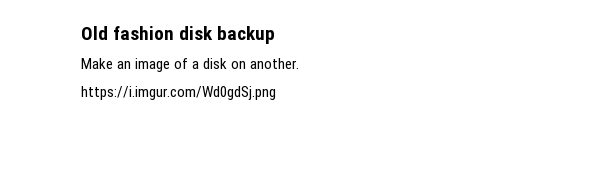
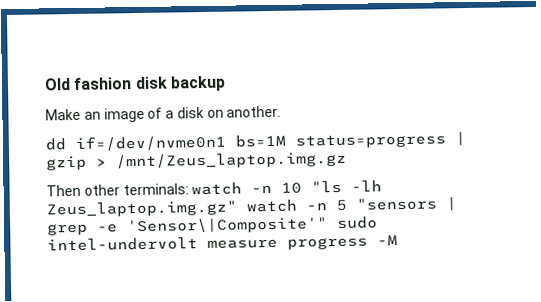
- https://i.imgur.com/Wd0gdSj.png
+ dd if=/dev/nvme0n1 bs=1M status=progress | gzip > /mnt/Zeus_laptop.img.gz
+ Then other terminals: watch -n 10 "ls -lh Zeus_laptop.img.gz" watch -n 5 "sensors | grep -e 'Sensor\|Composite'" sudo intel-undervolt measure progress -M

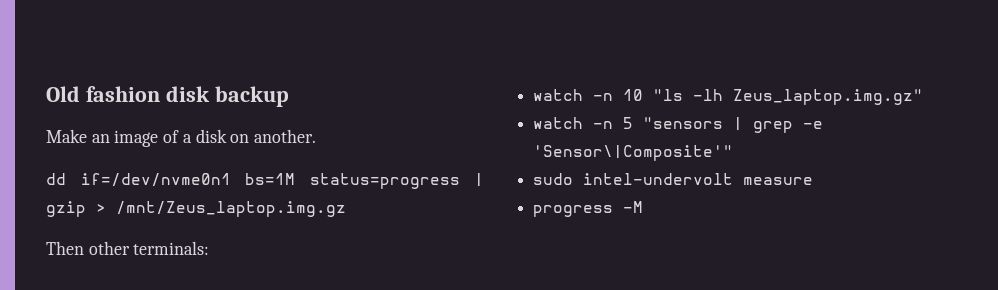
- Then other terminals: watch -n 10 "ls -lh Zeus_laptop.img.gz" watch -n 5 "sensors | grep -e 'Sensor\|Composite'" sudo intel-undervolt measure progress -M
+ Then other terminals:
+ watch -n 10 "ls -lh Zeus_laptop.img.gz"
+ watch -n 5 "sensors | grep -e 'Sensor\|Composite'"
+ sudo intel-undervolt measure
+ progress -M

